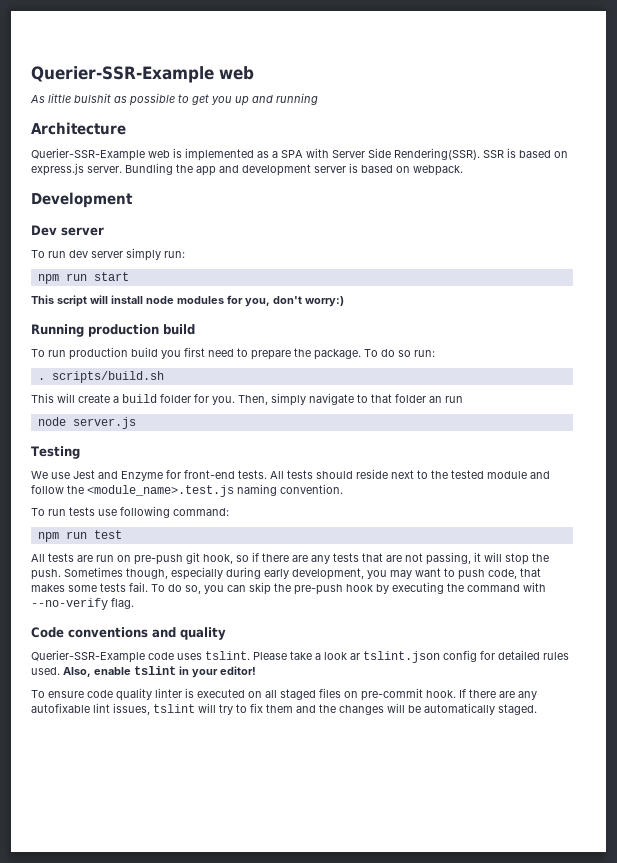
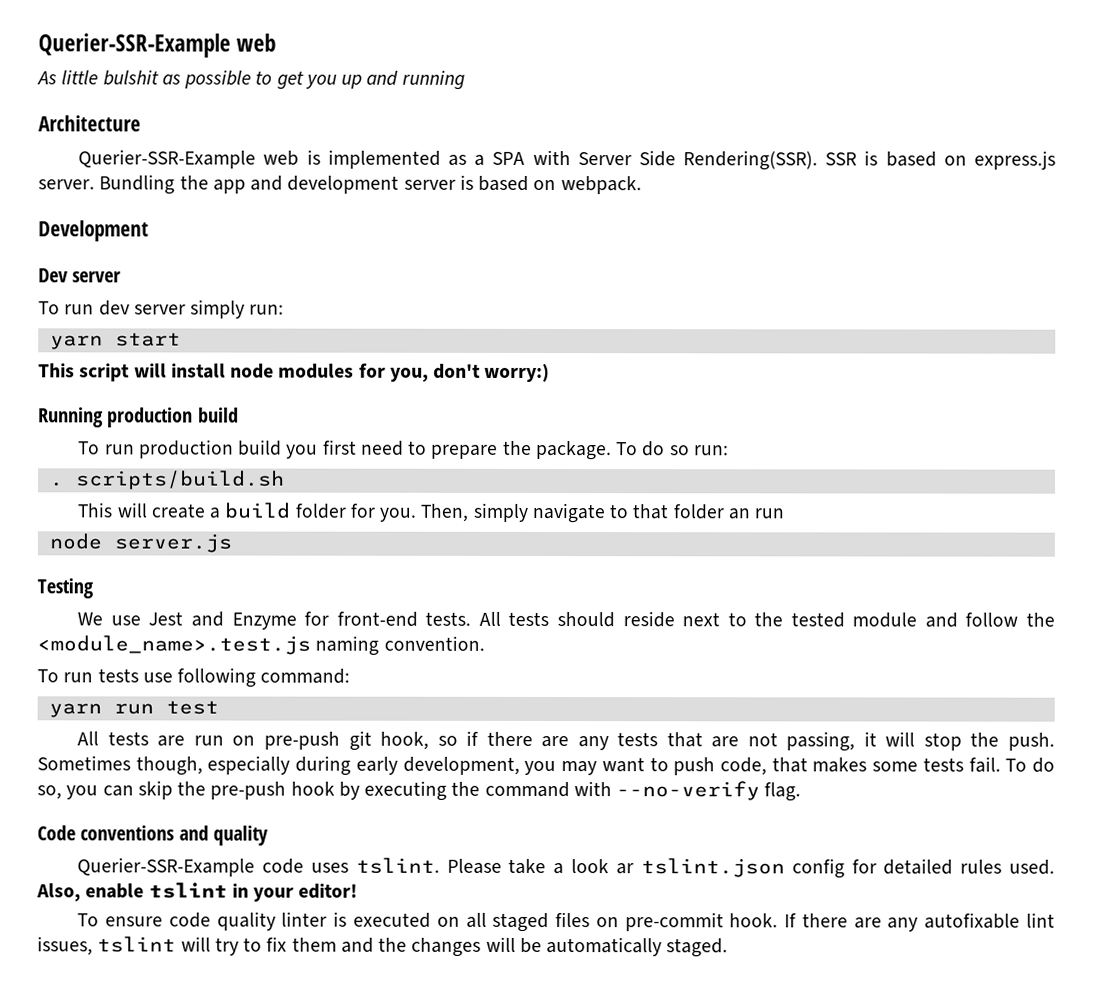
- npm run start
+ yarn start
- npm run test
+ yarn run test

